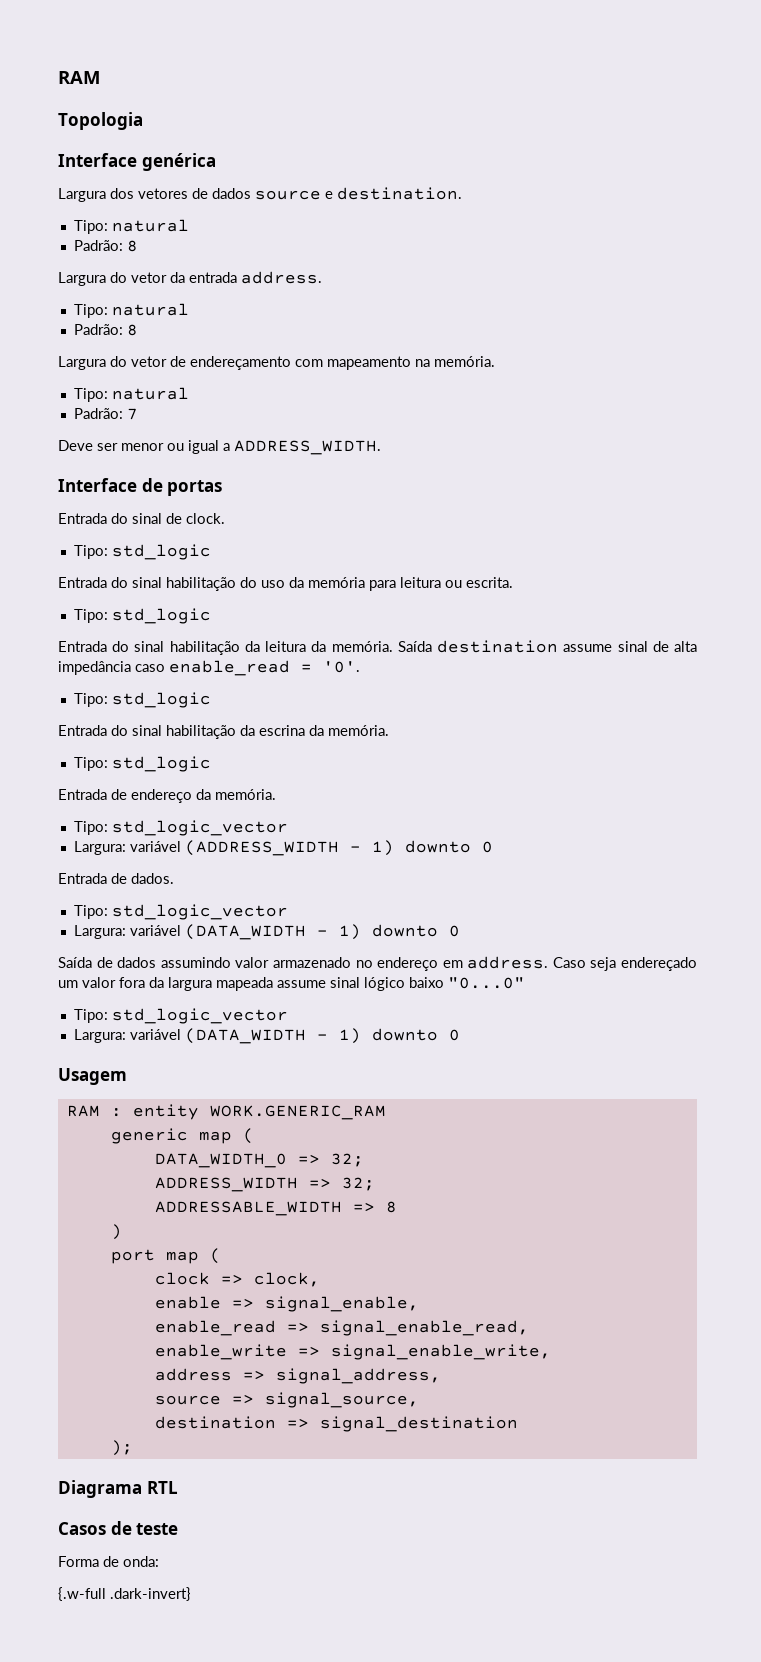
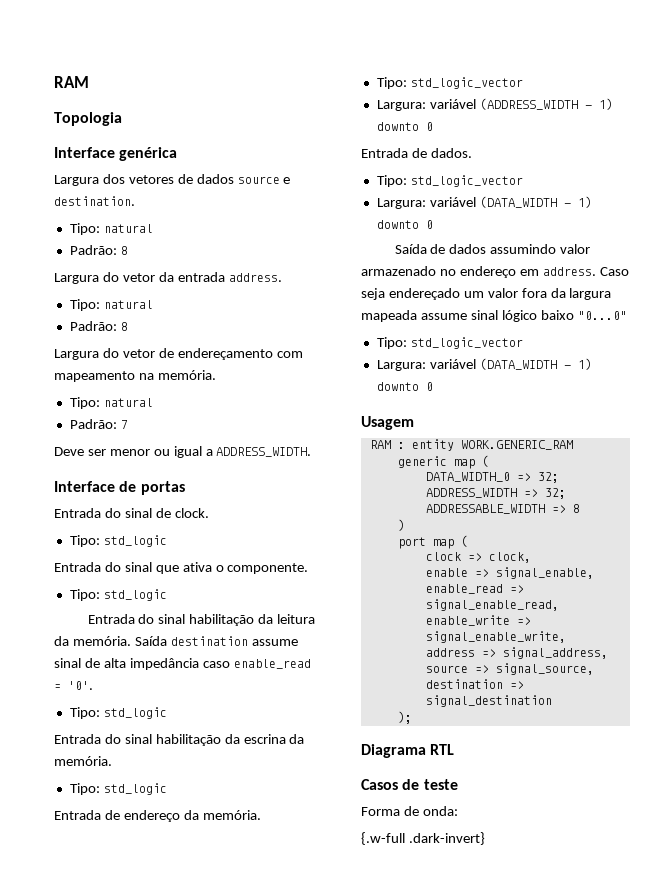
- Entrada do sinal habilitação do uso da memória para leitura ou escrita.
+ Entrada do sinal que ativa o componente.

